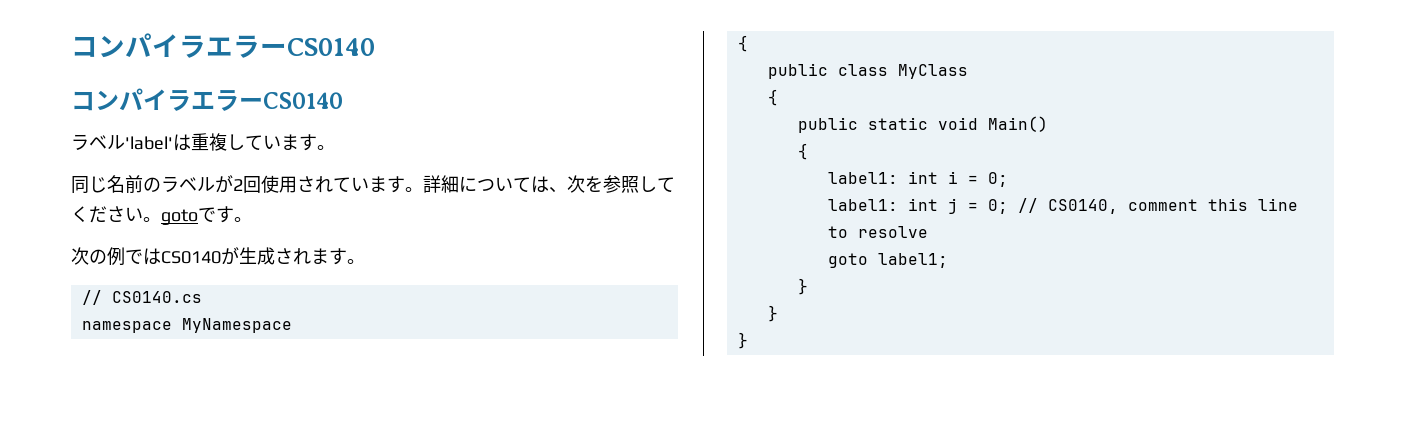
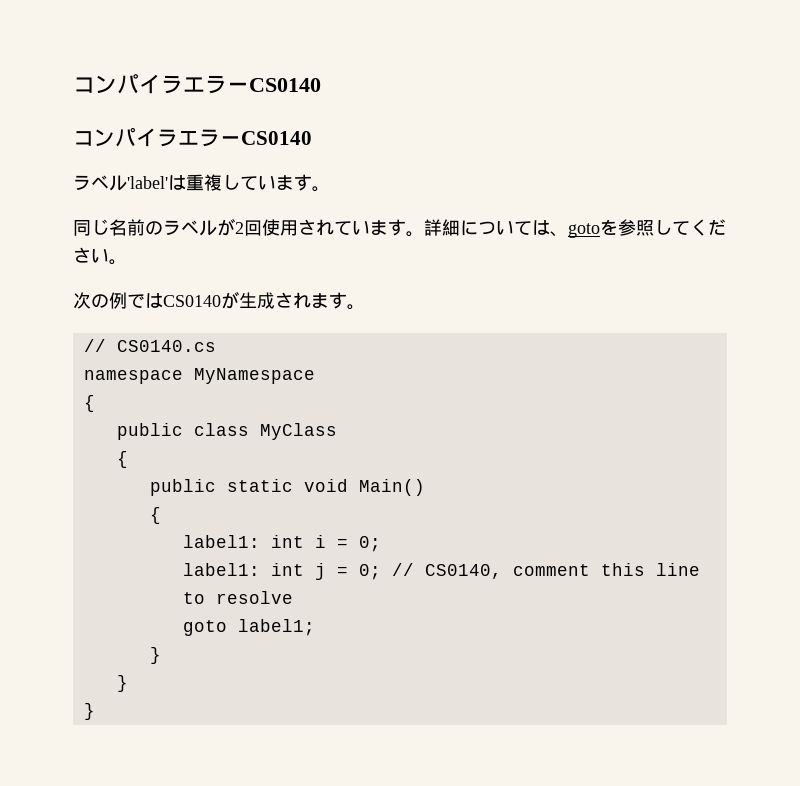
- 詳細については、次を参照してください。gotoです。
+ 詳細については、gotoを参照してください。

